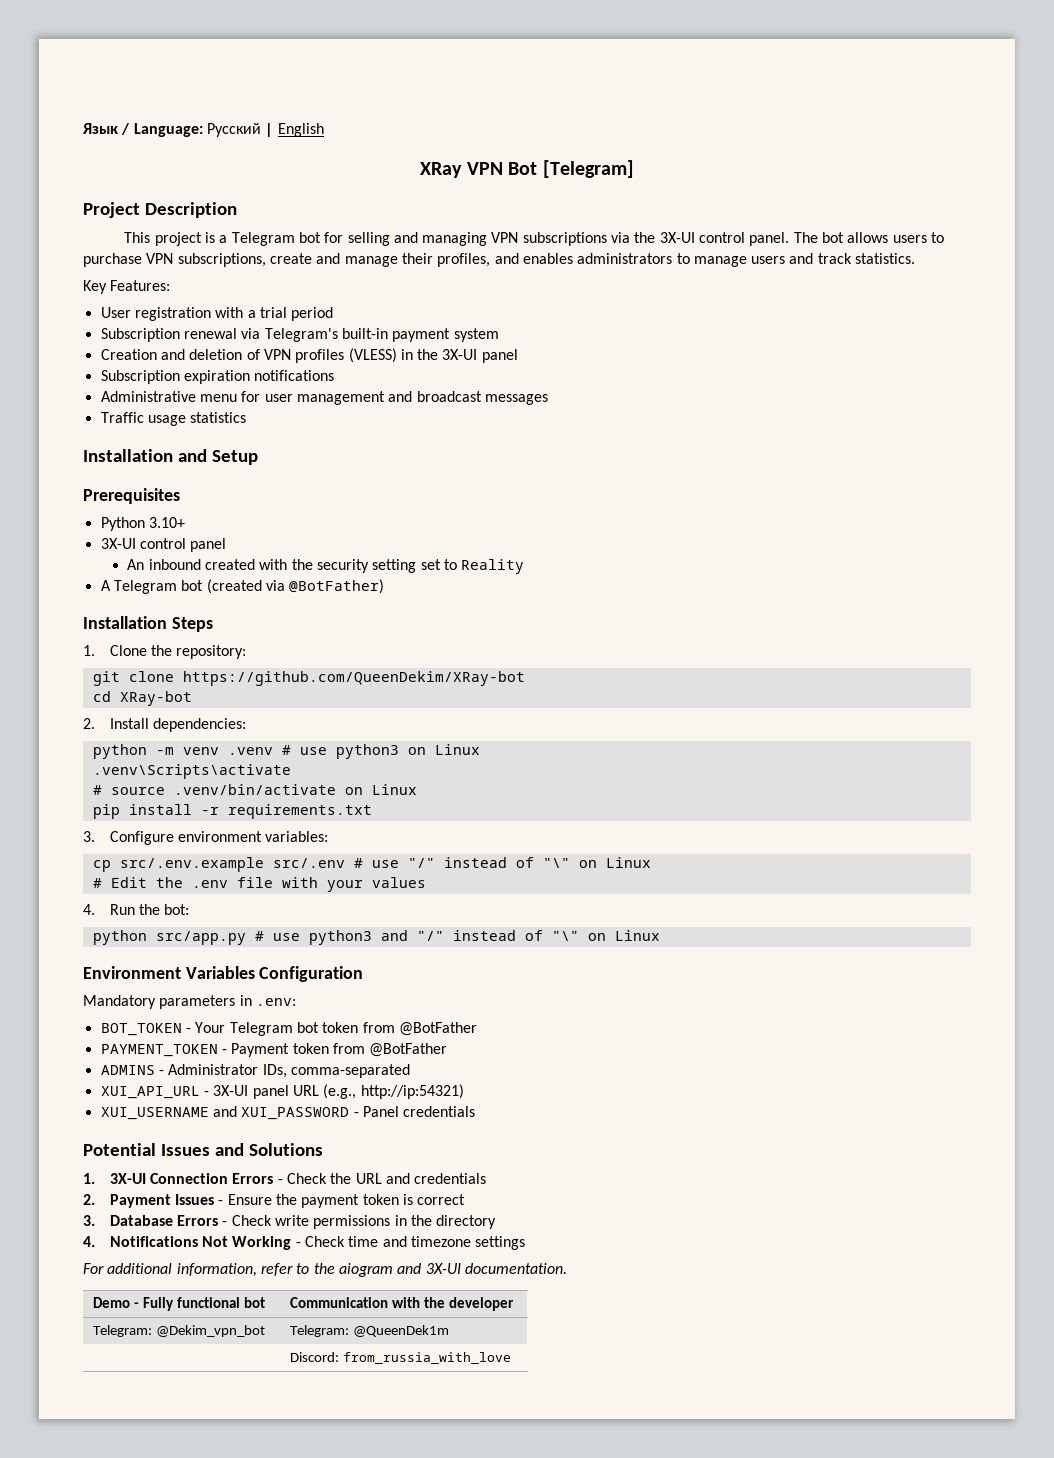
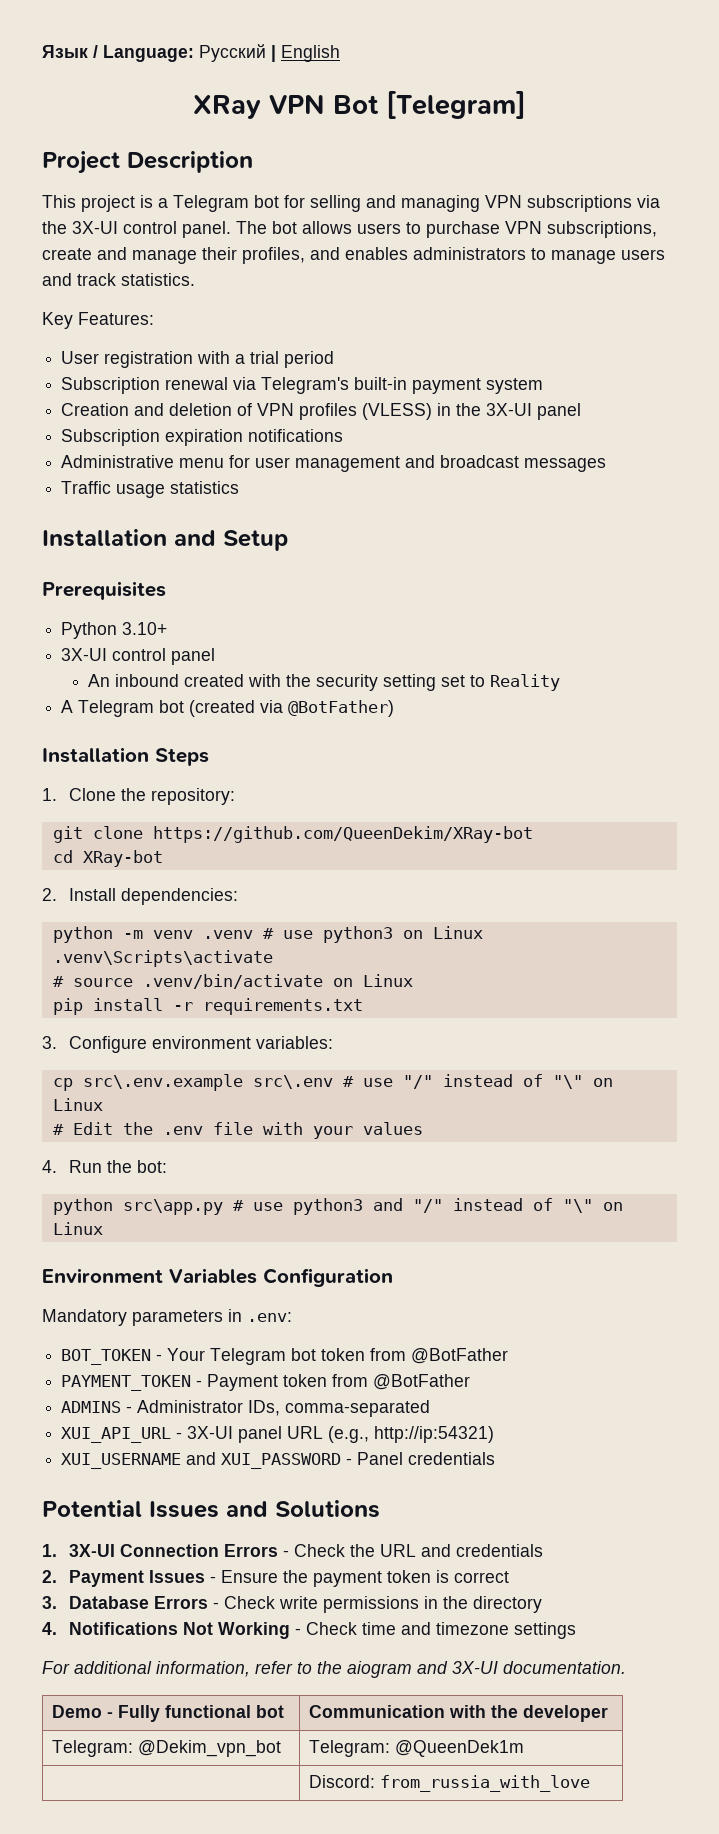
- cp src/.env.example src/.env # use "/" instead of "\" on Linux
+ cp src\.env.example src\.env # use "/" instead of "\" on Linux
- python src/app.py # use python3 and "/" instead of "\" on Linux
+ python src\app.py # use python3 and "/" instead of "\" on Linux

